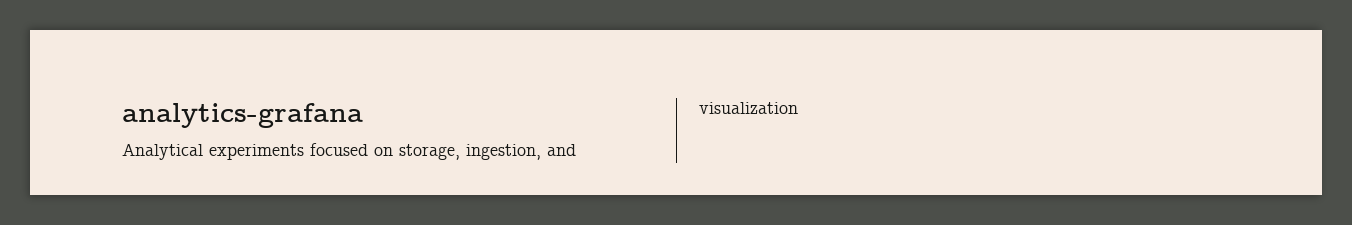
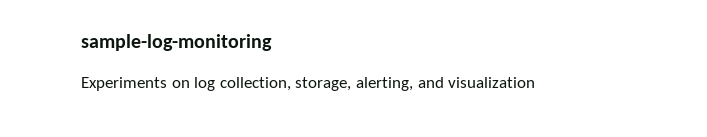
- analytics-grafana
- Analytical experiments focused on storage, ingestion, and visualization
+ sample-log-monitoring
+ Experiments on log collection, storage, alerting, and visualization

